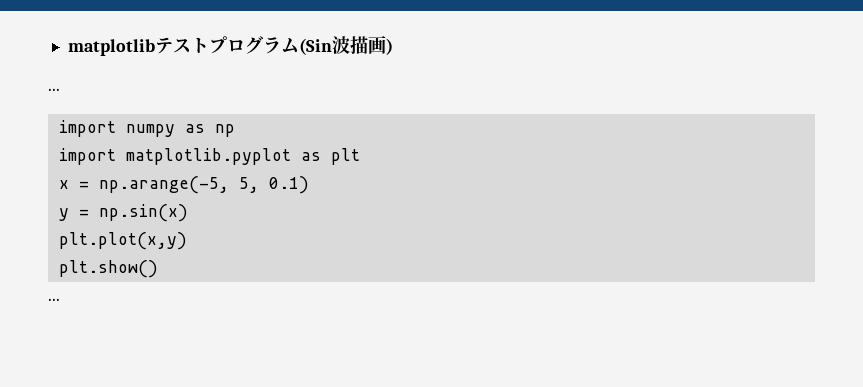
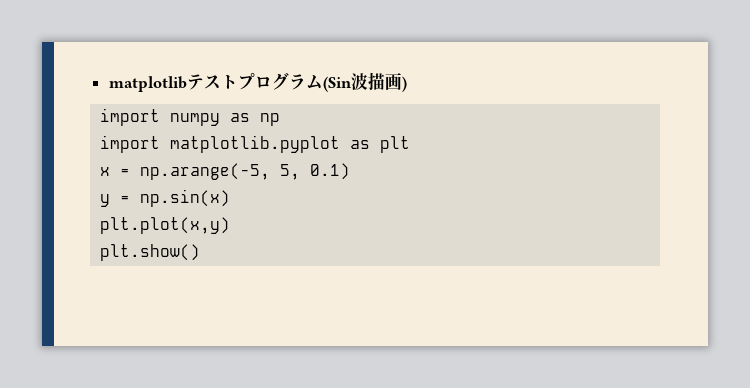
  matplotlibテストプログラム(Sin波描画)
- ...
  plt.show()
- ...

